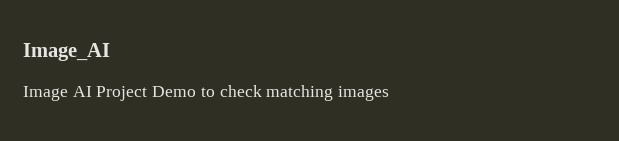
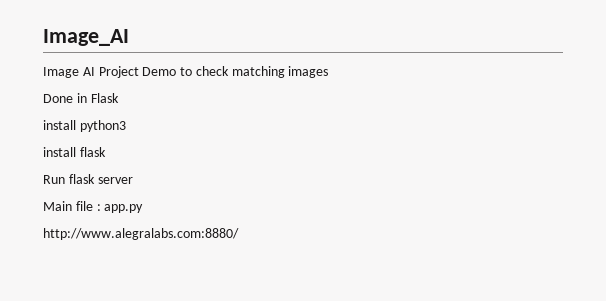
+ Done in Flask
+ install python3
+ install flask
+ Run flask server
+ Main file : app.py
+ http://www.alegralabs.com:8880/

